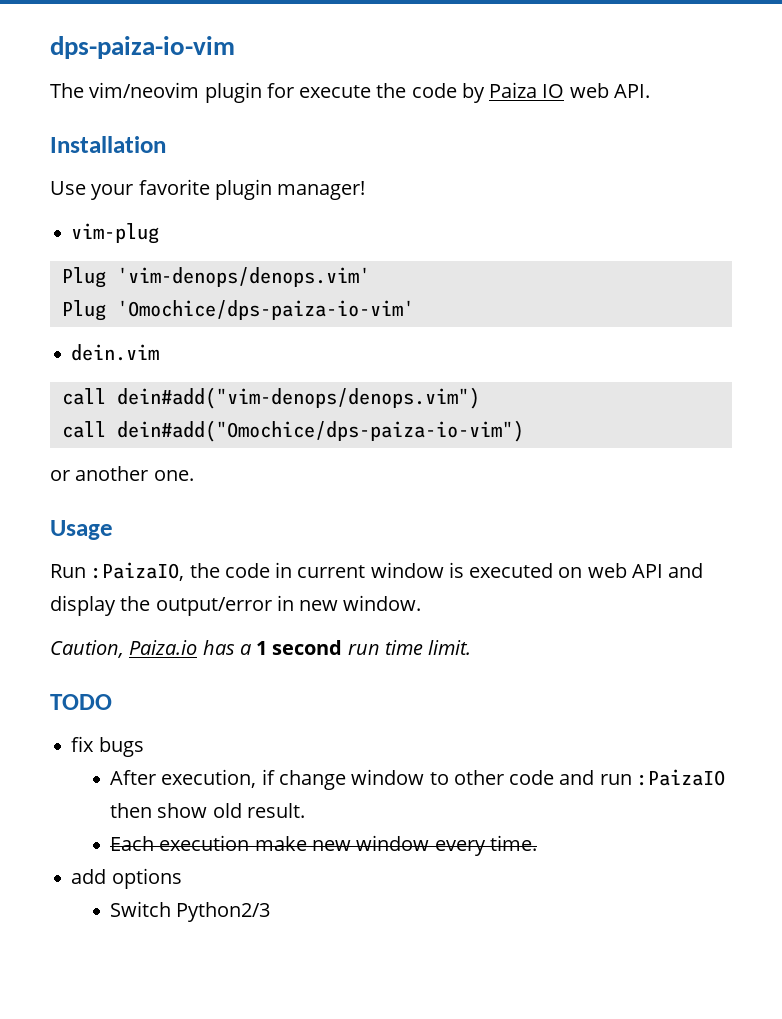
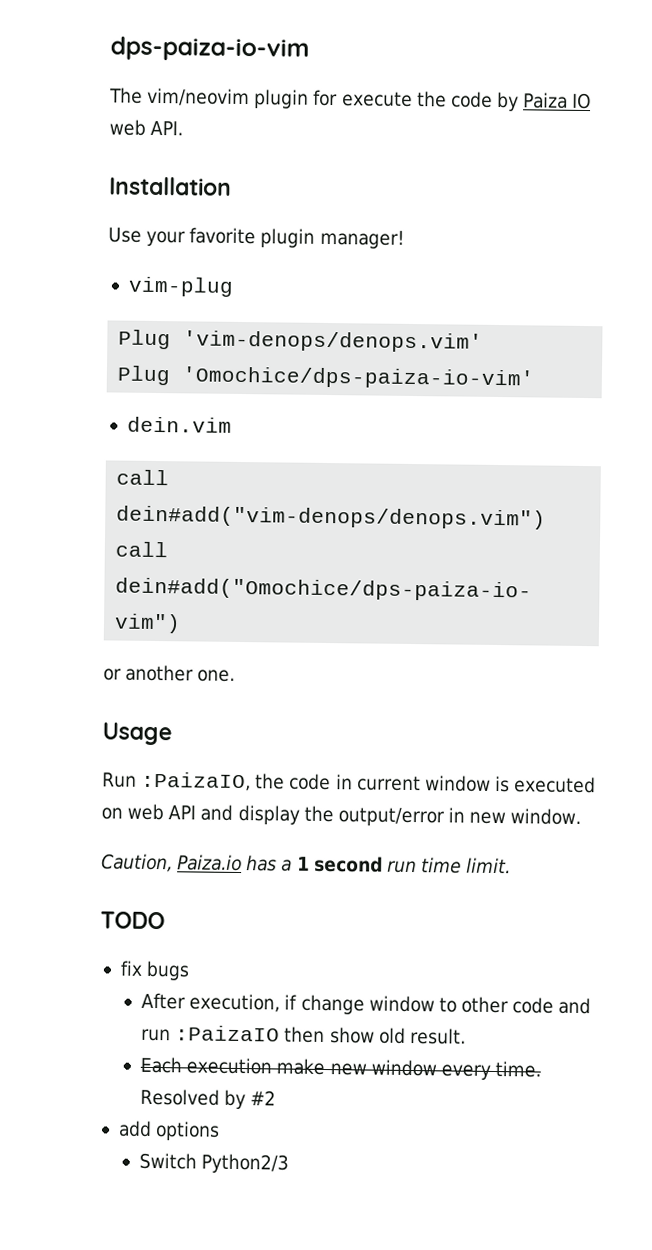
+ Resolved by #2

